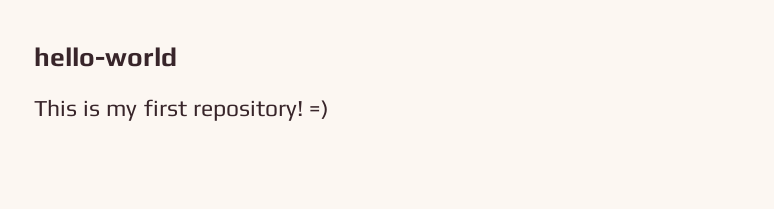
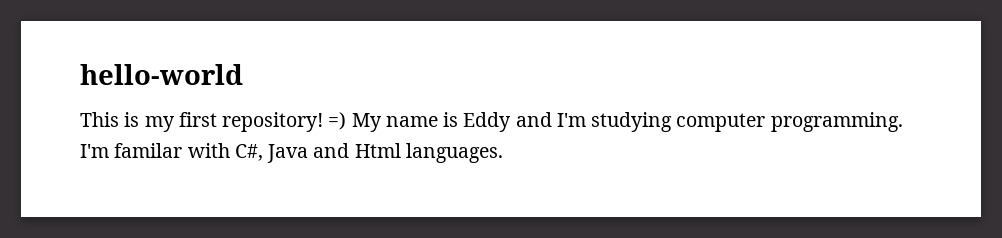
- =)
+ =) My name is Eddy and I'm studying computer programming. I'm familar with C#, Java and Html languages.

